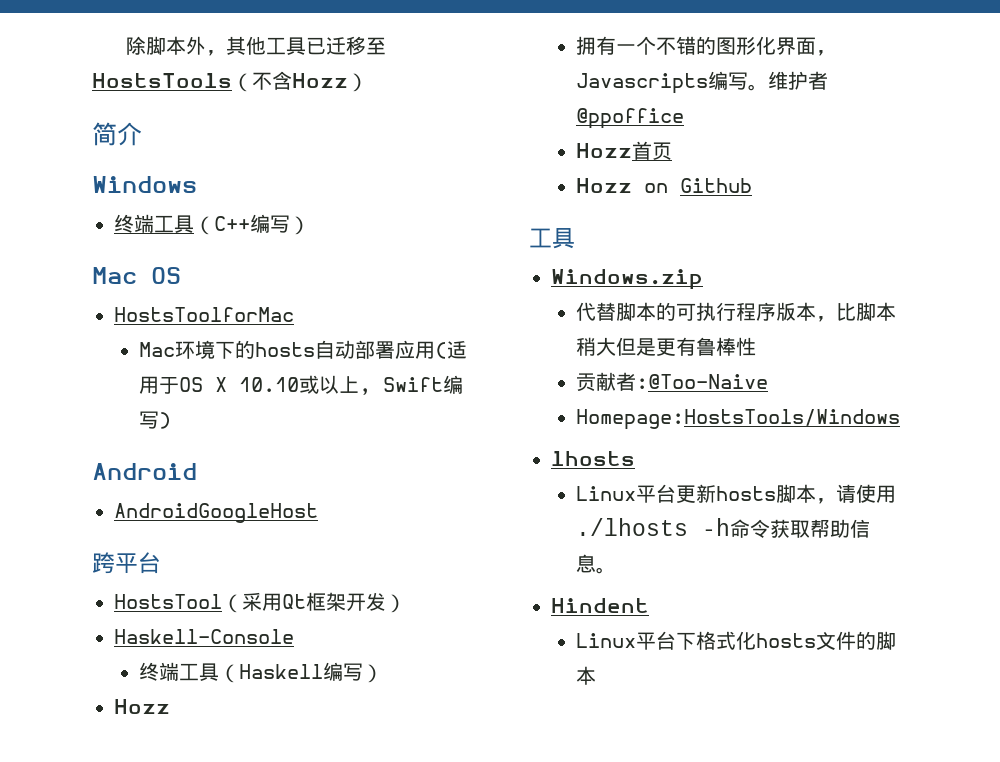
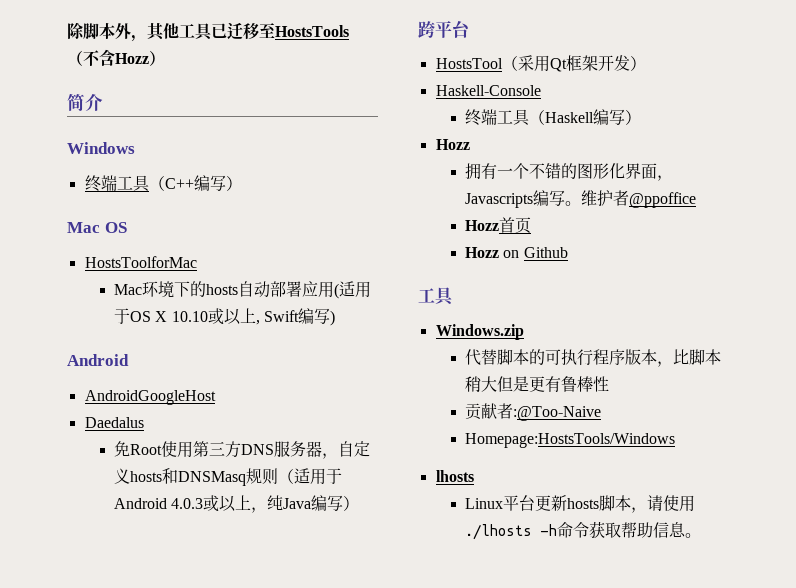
+ Daedalus
+ 免Root使用第三方DNS服务器，自定义hosts和DNSMasq规则（适用于Android 4.0.3或以上，纯Java编写）
- Hindent
- Linux平台下格式化hosts文件的脚本

